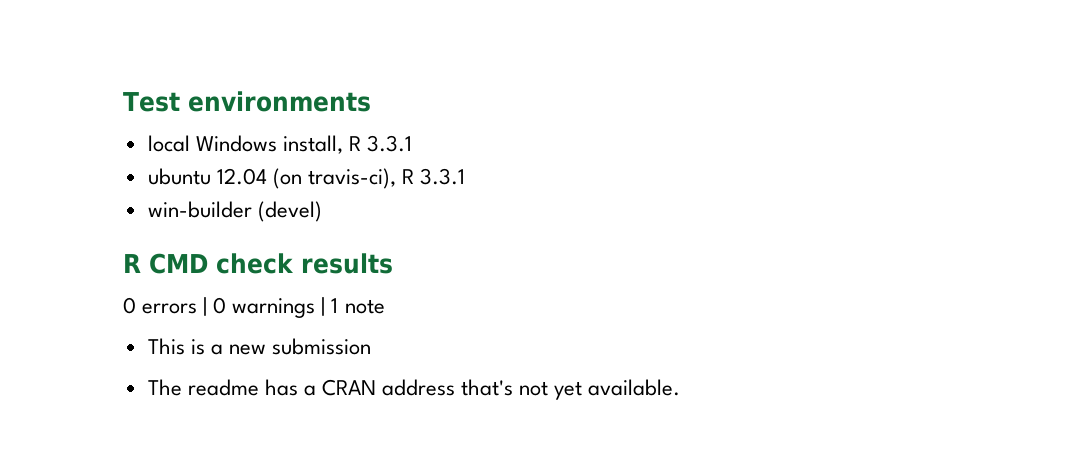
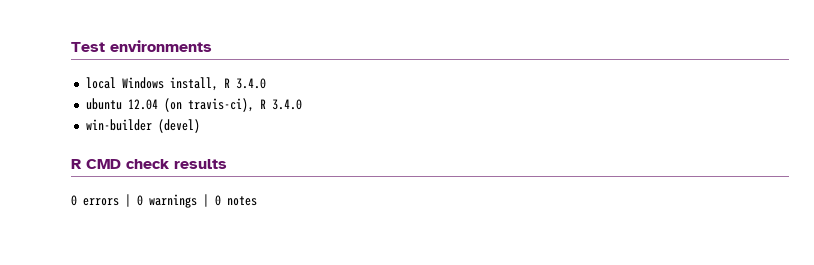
- local Windows install, R 3.3.1
+ local Windows install, R 3.4.0
- ubuntu 12.04 (on travis-ci), R 3.3.1
+ ubuntu 12.04 (on travis-ci), R 3.4.0
- 0 errors | 0 warnings | 1 note
- This is a new submission
- The readme has a CRAN address that's not yet available.
+ 0 errors | 0 warnings | 0 notes

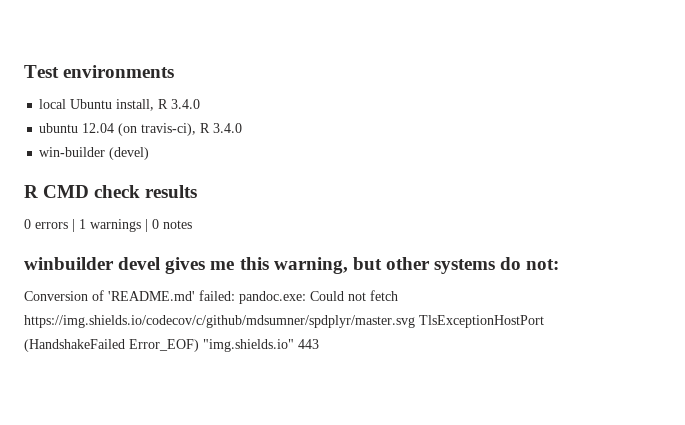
- local Windows install, R 3.4.0
+ local Ubuntu install, R 3.4.0
- 0 errors | 0 warnings | 0 notes
+ 0 errors | 1 warnings | 0 notes
+ winbuilder devel gives me this warning, but other systems do not:
+ Conversion of 'README.md' failed: pandoc.exe: Could not fetch https://img.shields.io/codecov/c/github/mdsumner/spdplyr/master.svg TlsExceptionHostPort (HandshakeFailed Error_EOF) "img.shields.io" 443

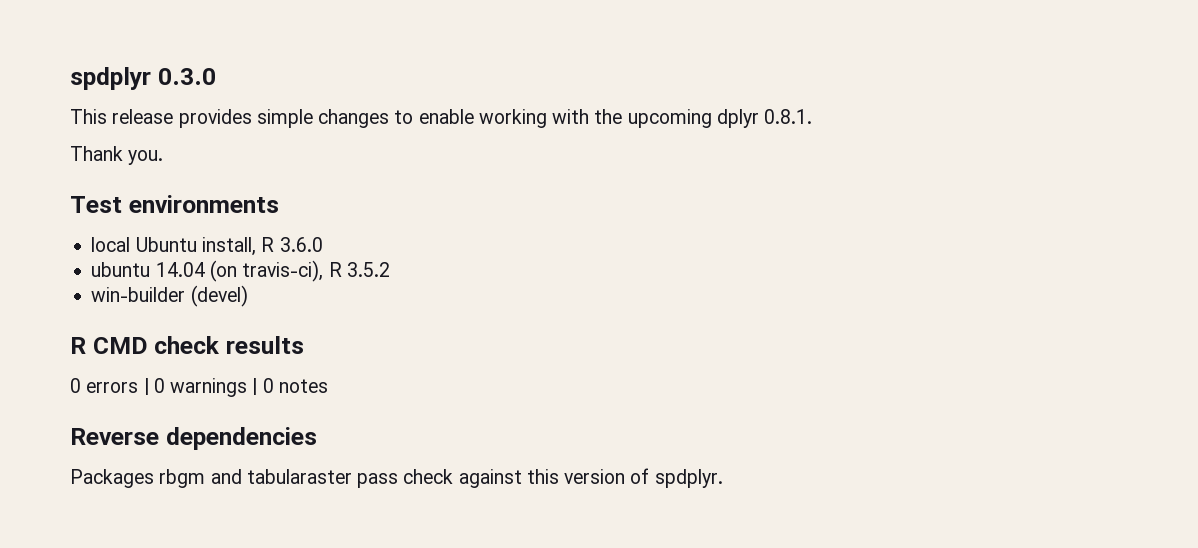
+ spdplyr 0.3.0
+ This release provides simple changes to enable working with the upcoming dplyr 0.8.1.
+ Thank you.
- local Ubuntu install, R 3.4.0
+ local Ubuntu install, R 3.6.0
- ubuntu 12.04 (on travis-ci), R 3.4.0
+ ubuntu 14.04 (on travis-ci), R 3.5.2
- 0 errors | 1 warnings | 0 notes
+ 0 errors | 0 warnings | 0 notes
- winbuilder devel gives me this warning, but other systems do not:
- Conversion of 'README.md' failed: pandoc.exe: Could not fetch https://img.shields.io/codecov/c/github/mdsumner/spdplyr/master.svg TlsExceptionHostPort (HandshakeFailed Error_EOF) "img.shields.io" 443
+ Reverse dependencies
+ Packages rbgm and tabularaster pass check against this version of spdplyr.

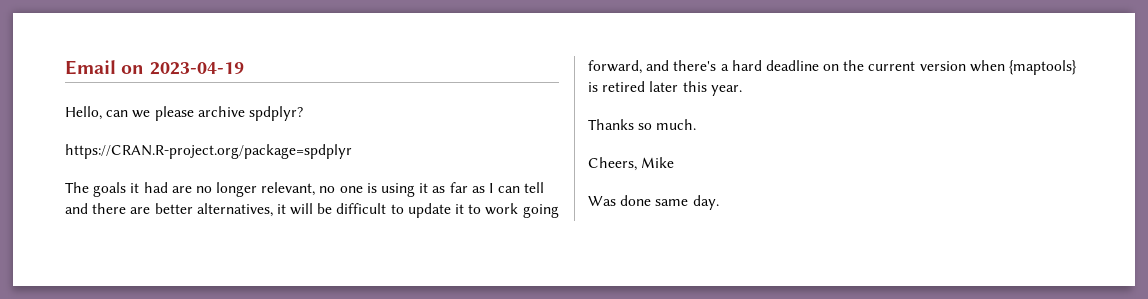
- spdplyr 0.3.0
- This release provides simple changes to enable working with the upcoming dplyr 0.8.1.
- Thank you.
- Test environments
- local Ubuntu install, R 3.6.0
- ubuntu 14.04 (on travis-ci), R 3.5.2
- win-builder (devel)
- R CMD check results
- 0 errors | 0 warnings | 0 notes
- Reverse dependencies
- Packages rbgm and tabularaster pass check against this version of spdplyr.
+ Email on 2023-04-19
+ Hello, can we please archive spdplyr?
+ https://CRAN.R-project.org/package=spdplyr
+ The goals it had are no longer relevant, no one is using it as far as I can tell and there are better alternatives, it will be difficult to update it to work going forward, and there's a hard deadline on the current version when {maptools} is retired later this year.
+ Thanks so much.
+ Cheers, Mike
+ Was done same day.

